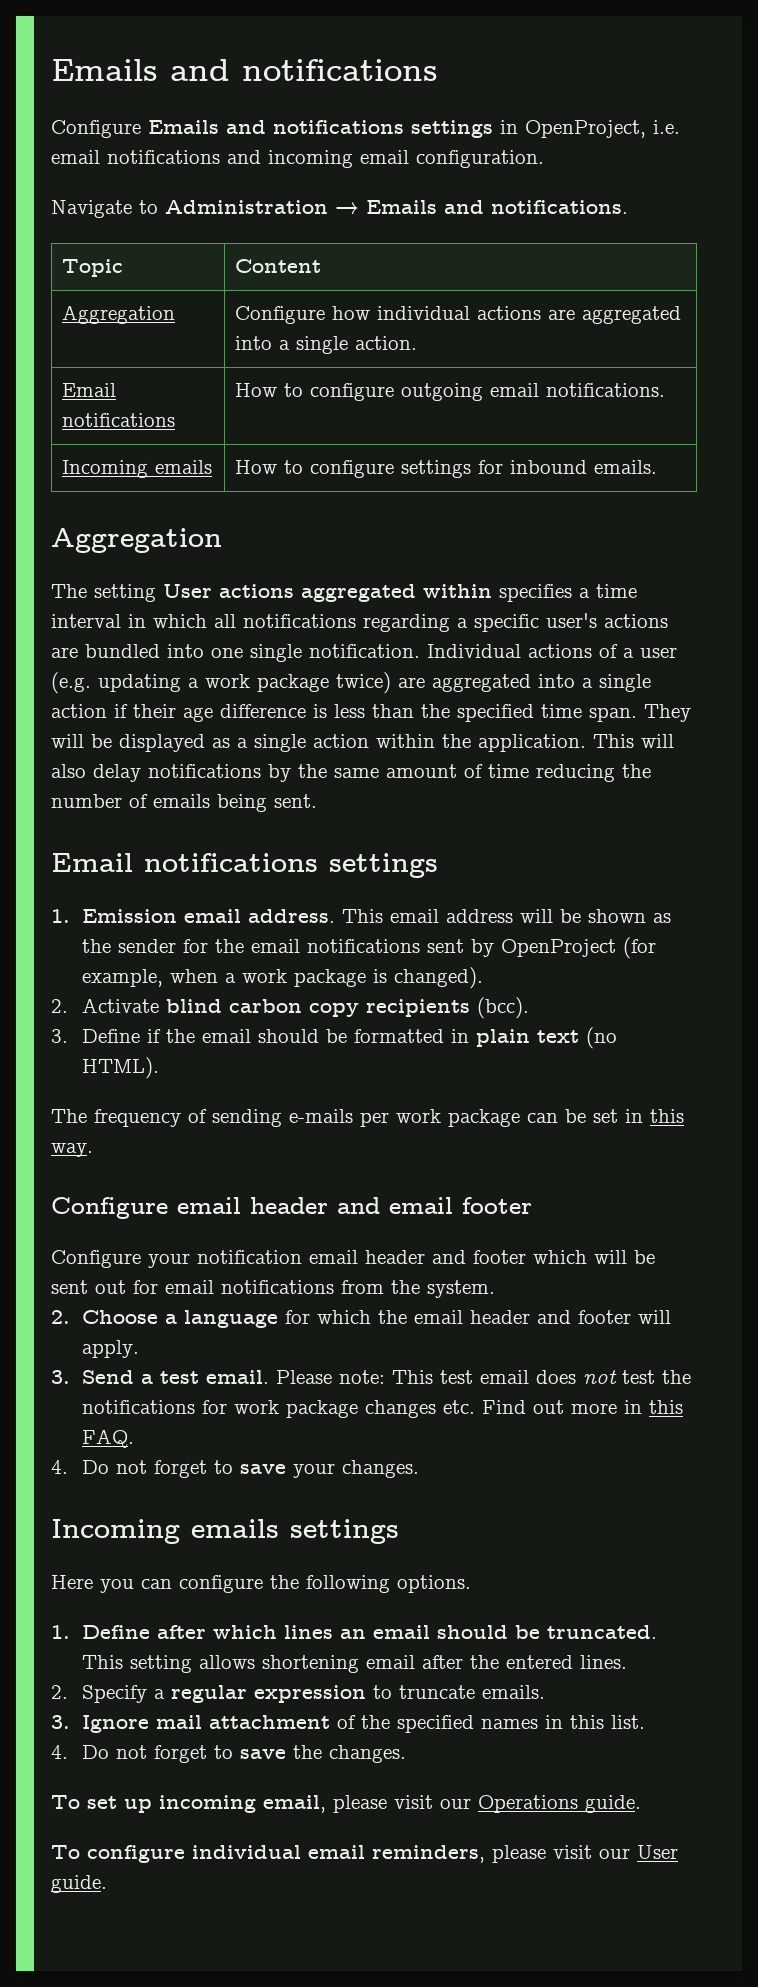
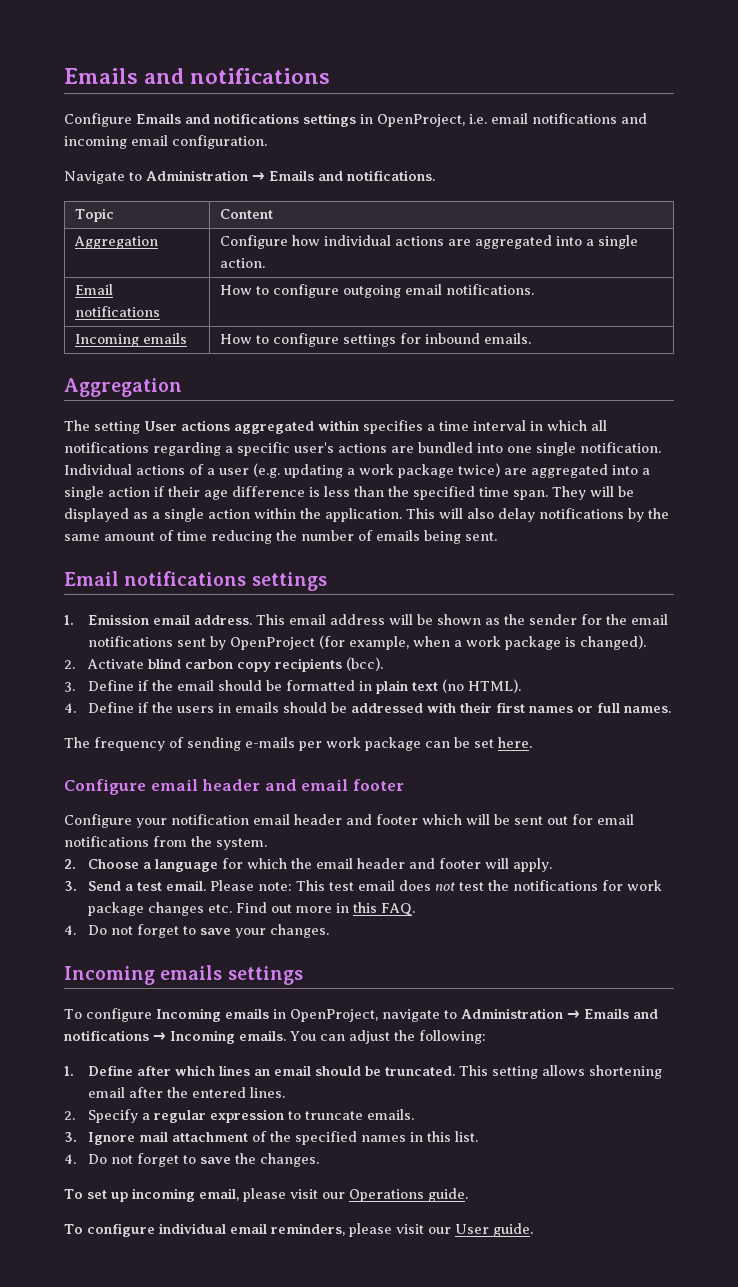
+ 4. Define if the users in emails should be addressed with their first names or full names.
- The frequency of sending e-mails per work package can be set in this way.
+ The frequency of sending e-mails per work package can be set here.
- Here you can configure the following options.
+ To configure Incoming emails in OpenProject, navigate to Administration → Emails and notifications → Incoming emails. You can adjust the following:

